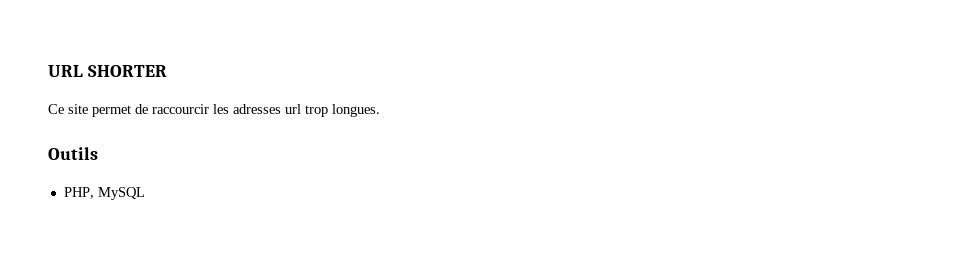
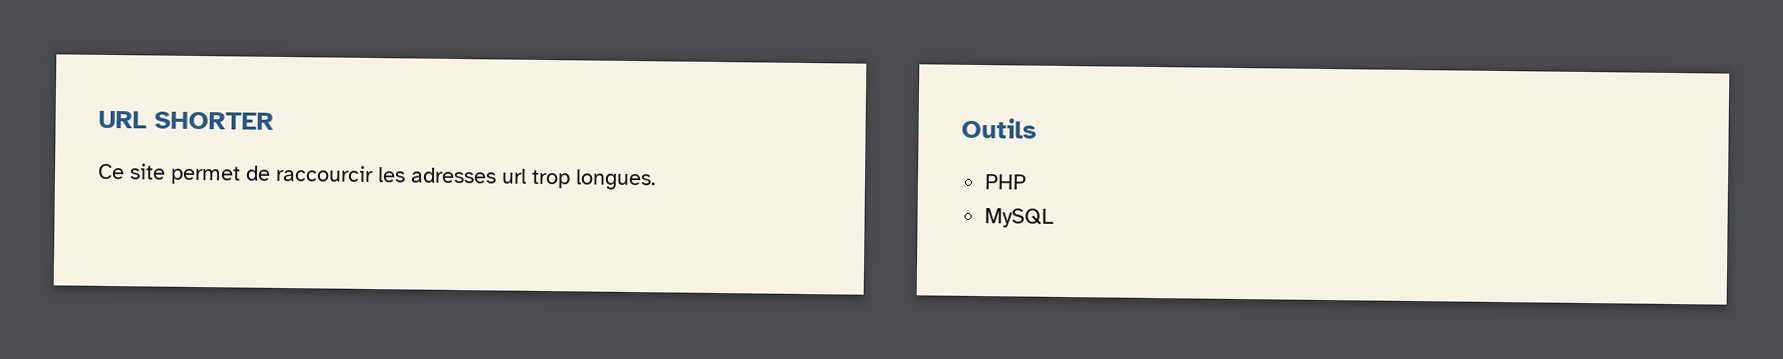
- PHP, MySQL
+ PHP
+ MySQL

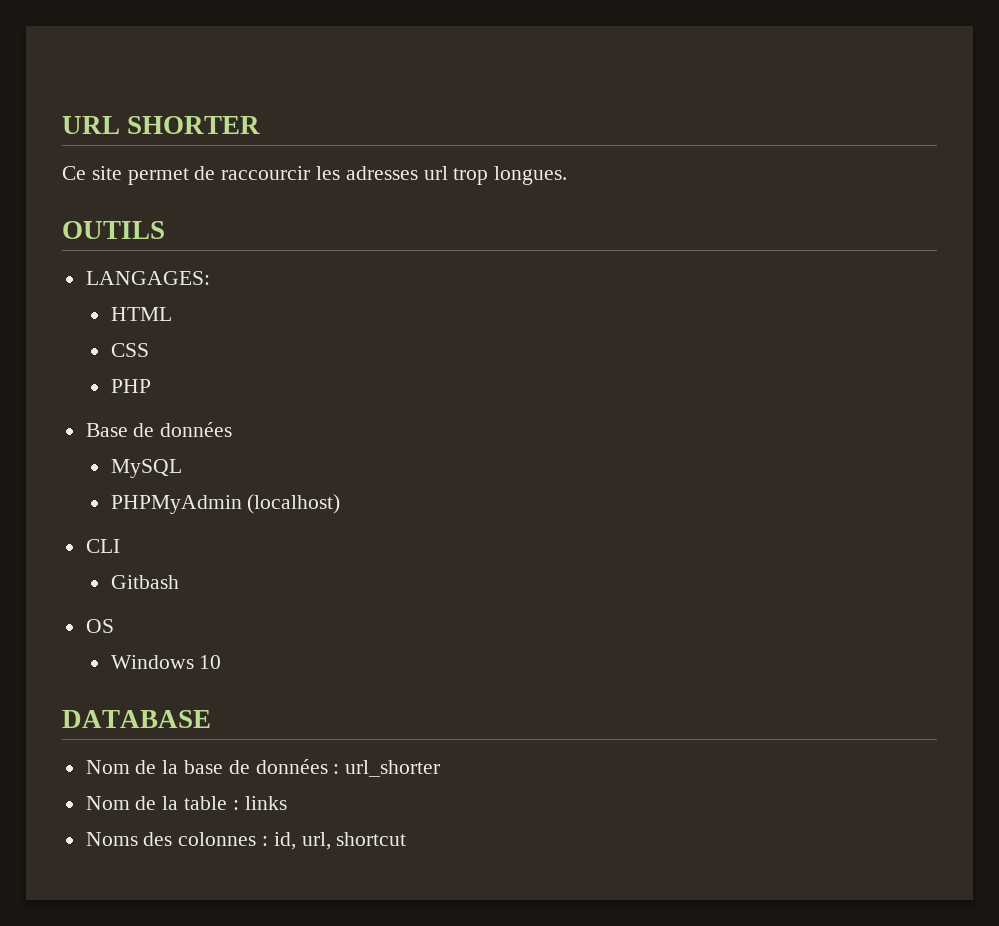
- Outils
+ OUTILS
+ LANGAGES:
+ HTML
+ CSS
  PHP
+ Base de données
  MySQL
+ PHPMyAdmin (localhost)
+ CLI
+ Gitbash
+ OS
+ Windows 10
+ DATABASE
+ Nom de la base de données : url_shorter
+ Nom de la table : links
+ Noms des colonnes : id, url, shortcut

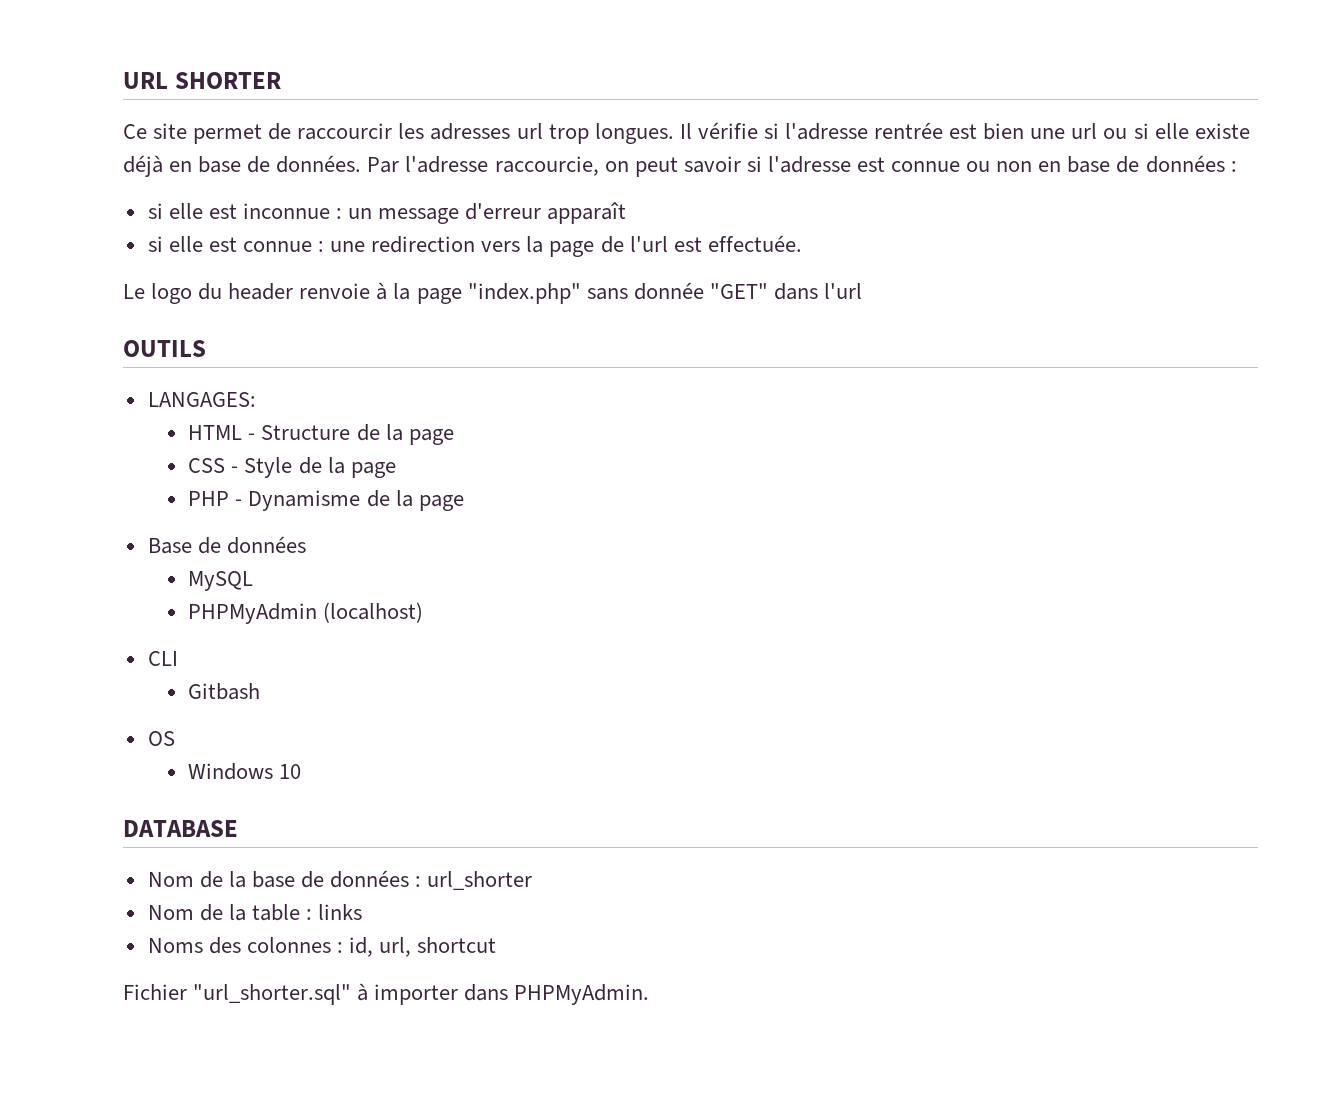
- Ce site permet de raccourcir les adresses url trop longues.
+ Ce site permet de raccourcir les adresses url trop longues. Il vérifie si l'adresse rentrée est bien une url ou si elle existe déjà en base de données. Par l'adresse raccourcie, on peut savoir si l'adresse est connue ou non en base de données :
+ si elle est inconnue : un message d'erreur apparaît
+ si elle est connue : une redirection vers la page de l'url est effectuée.
+ Le logo du header renvoie à la page "index.php" sans donnée "GET" dans l'url
  OUTILS
  LANGAGES:
- HTML
- CSS
- PHP
+ HTML - Structure de la page
+ CSS - Style de la page
+ PHP - Dynamisme de la page
+ Fichier "url_shorter.sql" à importer dans PHPMyAdmin.

